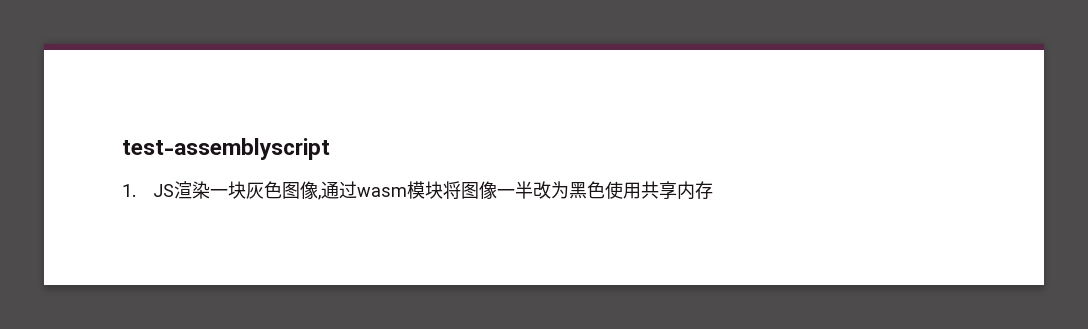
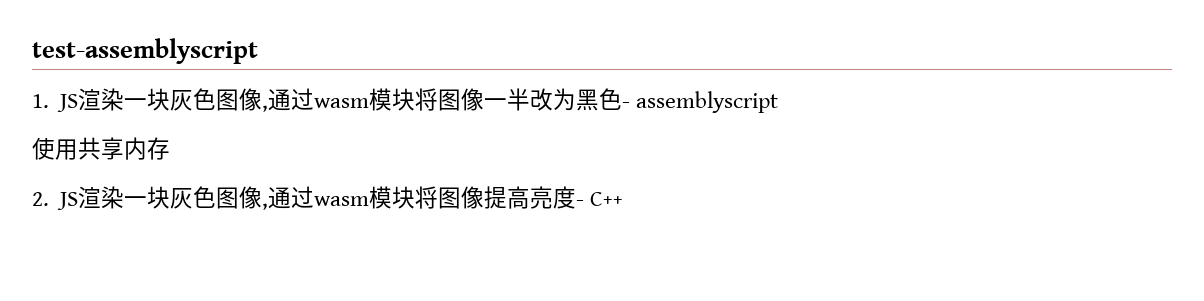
- 1. JS渲染一块灰色图像,通过wasm模块将图像一半改为黑色使用共享内存
+ 1. JS渲染一块灰色图像,通过wasm模块将图像一半改为黑色- assemblyscript
+ 使用共享内存
+ 2. JS渲染一块灰色图像,通过wasm模块将图像提高亮度- C++

